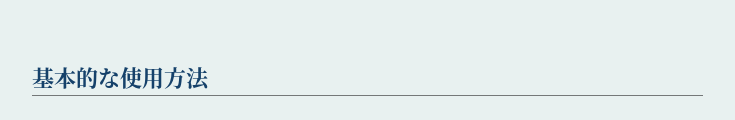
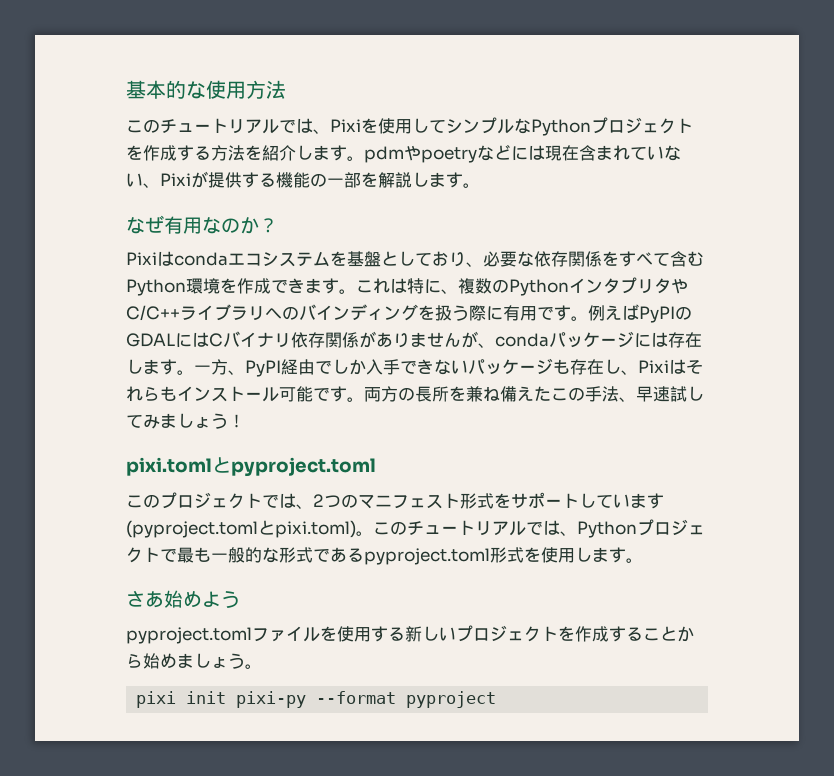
+ このチュートリアルでは、Pixiを使用してシンプルなPythonプロジェクトを作成する方法を紹介します。pdmやpoetryなどには現在含まれていない、Pixiが提供する機能の一部を解説します。
+ なぜ有用なのか？
+ Pixiはcondaエコシステムを基盤としており、必要な依存関係をすべて含むPython環境を作成できます。これは特に、複数のPythonインタプリタやC/C++ライブラリへのバインディングを扱う際に有用です。例えばPyPIのGDALにはCバイナリ依存関係がありませんが、condaパッケージには存在します。一方、PyPI経由でしか入手できないパッケージも存在し、Pixiはそれらもインストール可能です。両方の長所を兼ね備えたこの手法、早速試してみましょう！
+ pixi.tomlとpyproject.toml
+ このプロジェクトでは、2つのマニフェスト形式をサポートしています(pyproject.tomlとpixi.toml)。このチュートリアルでは、Pythonプロジェクトで最も一般的な形式であるpyproject.toml形式を使用します。
+ さあ始めよう
+ pyproject.tomlファイルを使用する新しいプロジェクトを作成することから始めましょう。
+ pixi init pixi-py --format pyproject

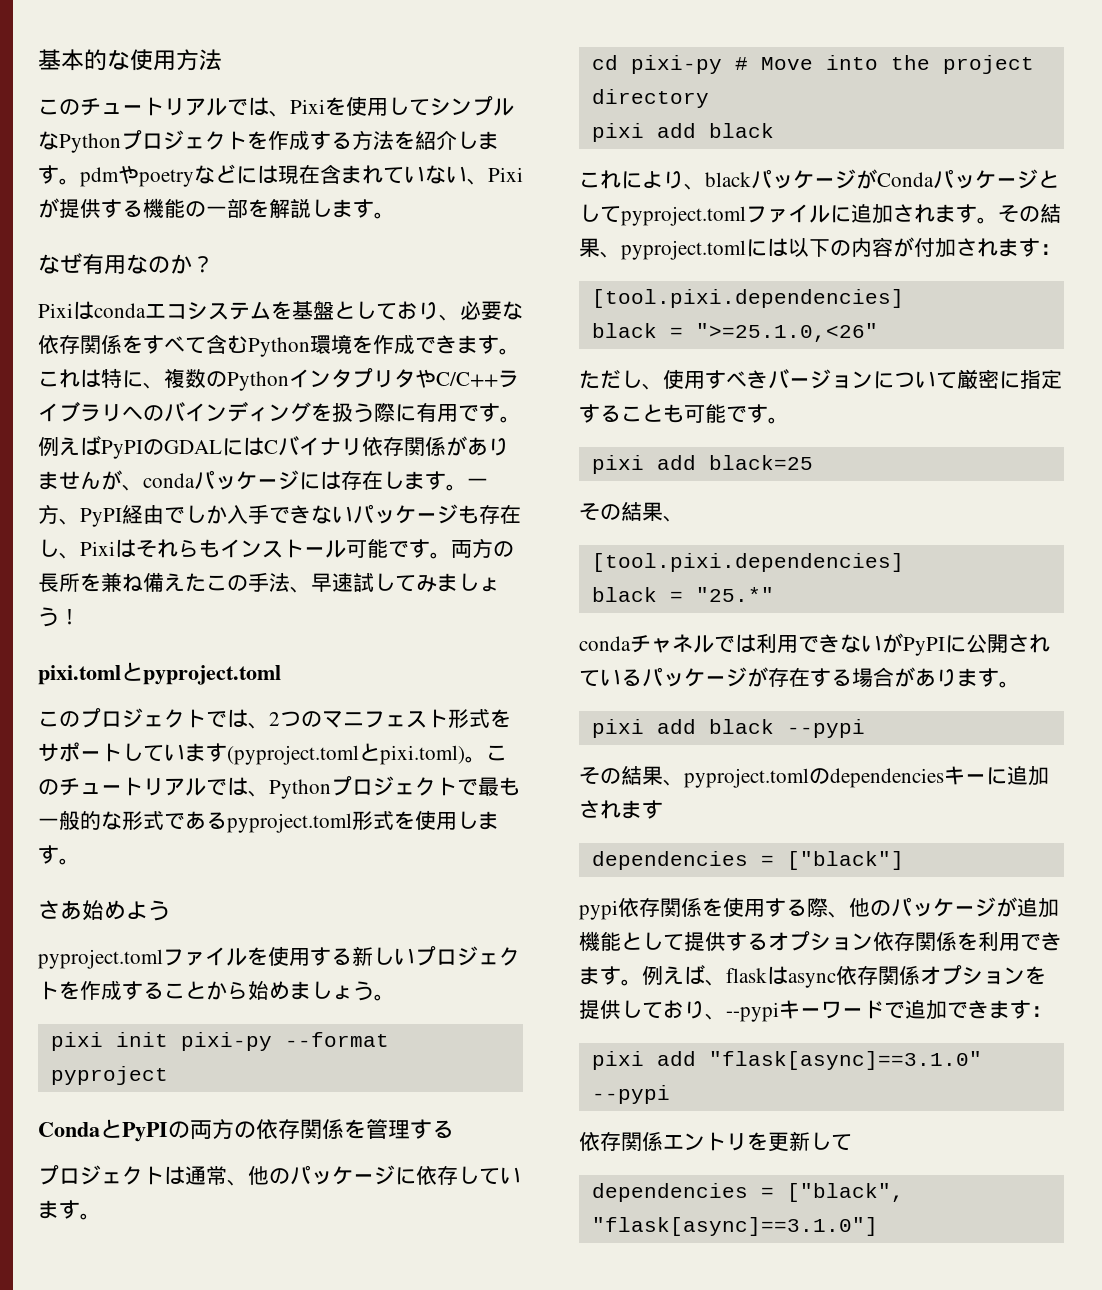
+ CondaとPyPIの両方の依存関係を管理する
+ プロジェクトは通常、他のパッケージに依存しています。
+ cd pixi-py # Move into the project directory
+ pixi add black
+ これにより、blackパッケージがCondaパッケージとしてpyproject.tomlファイルに追加されます。その結果、pyproject.tomlには以下の内容が付加されます：
+ [tool.pixi.dependencies]
+ black = ">=25.1.0,<26"
+ ただし、使用すべきバージョンについて厳密に指定することも可能です。
+ pixi add black=25
+ その結果、
+ [tool.pixi.dependencies]
+ black = "25.*"
+ condaチャネルでは利用できないがPyPIに公開されているパッケージが存在する場合があります。
+ pixi add black --pypi
+ その結果、pyproject.tomlのdependenciesキーに追加されます
+ dependencies = ["black"]
+ pypi依存関係を使用する際、他のパッケージが追加機能として提供するオプション依存関係を利用できます。例えば、flaskはasync依存関係オプションを提供しており、--pypiキーワードで追加できます：
+ pixi add "flask[async]==3.1.0" --pypi
+ 依存関係エントリを更新して
+ dependencies = ["black", "flask[async]==3.1.0"]

